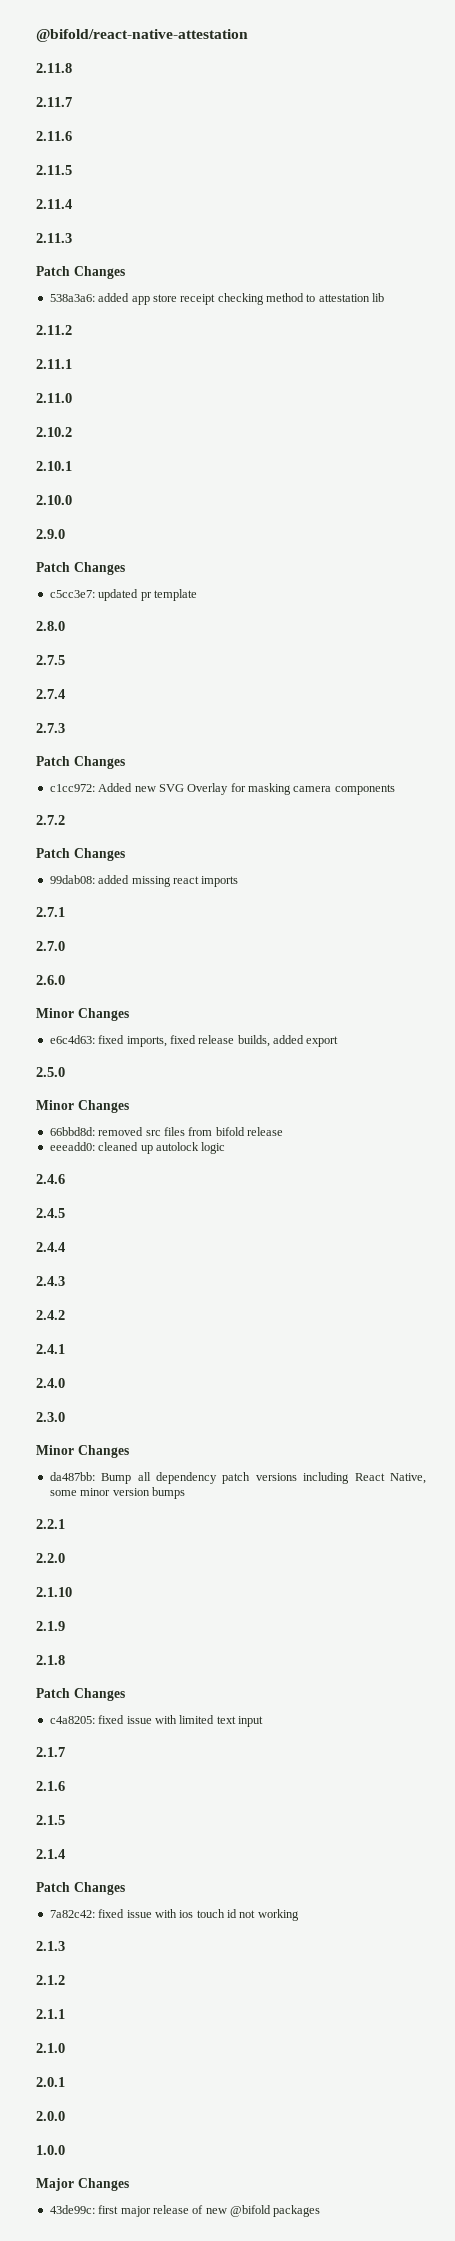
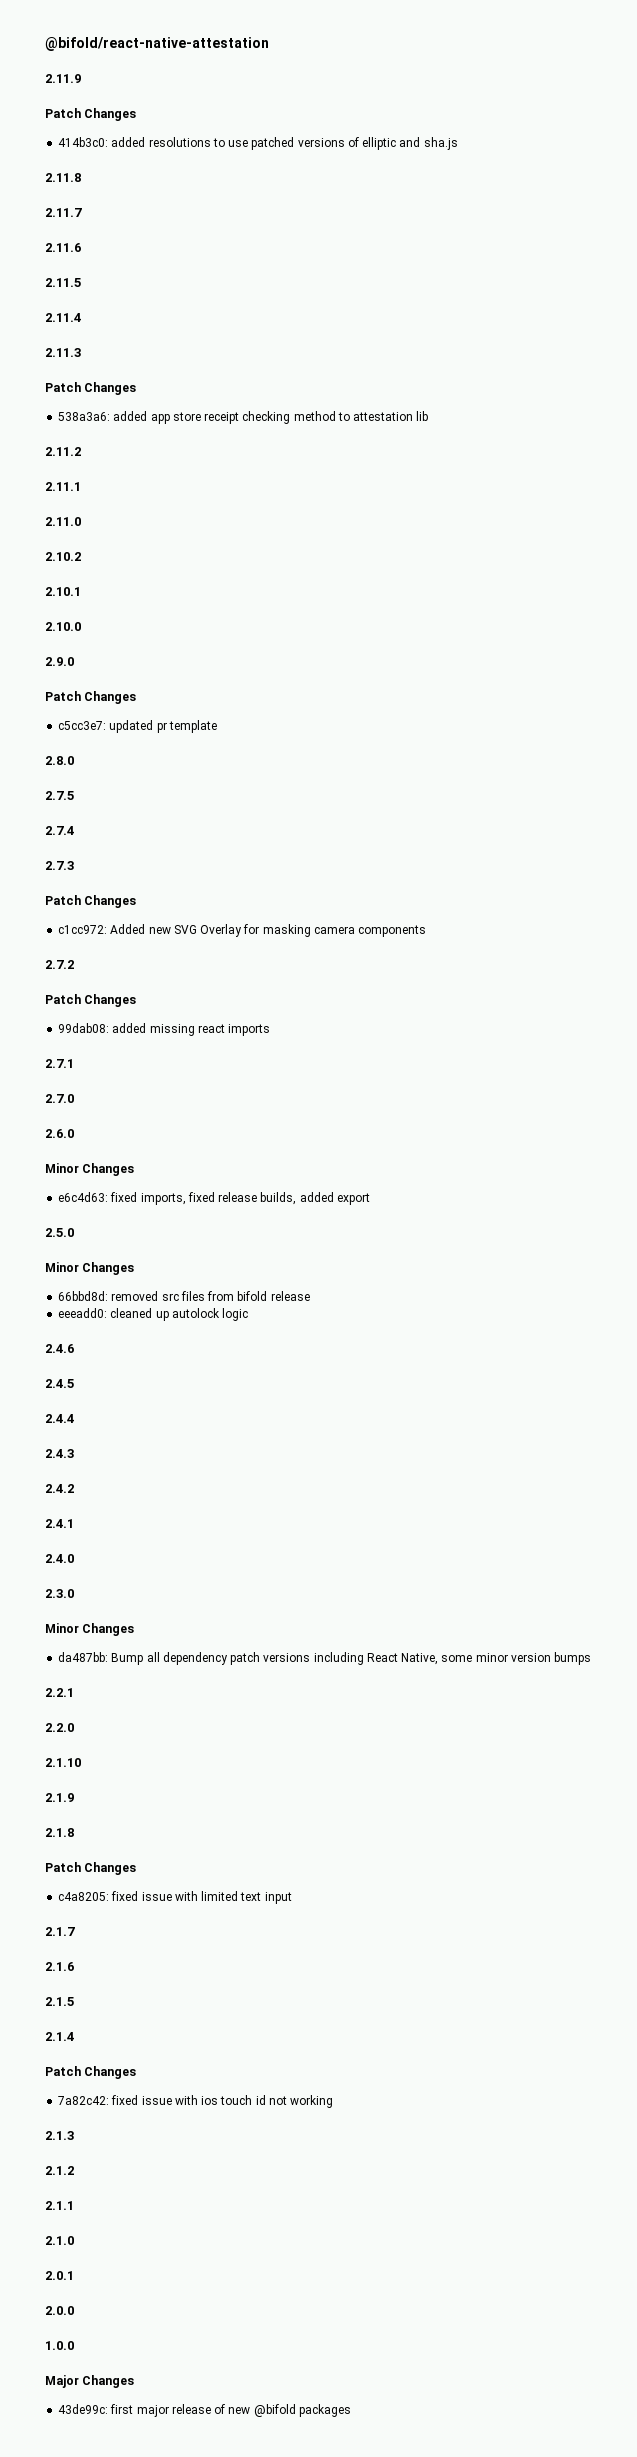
+ 2.11.9
+ Patch Changes
+ 414b3c0: added resolutions to use patched versions of elliptic and sha.js

